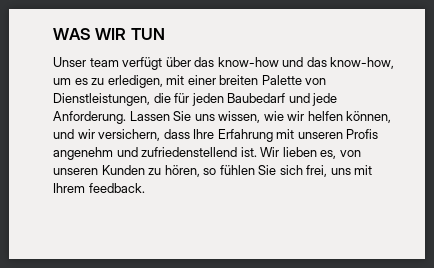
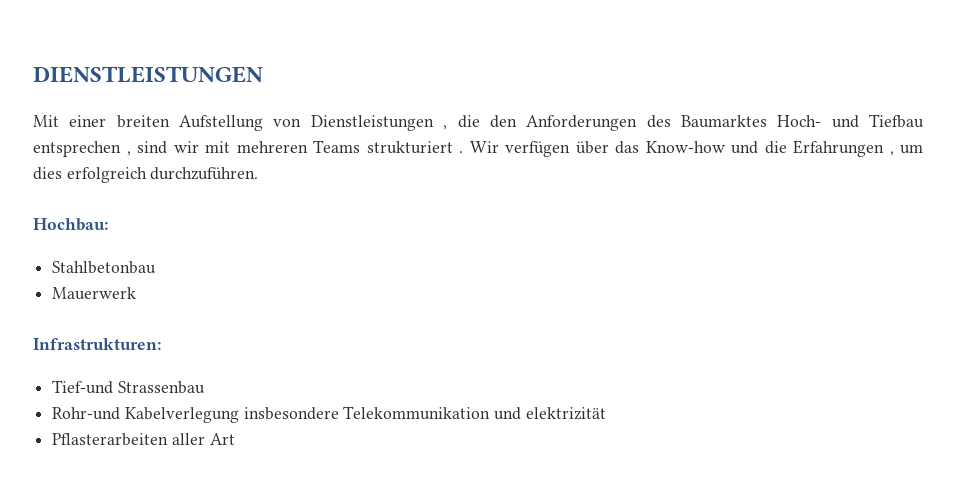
- WAS WIR TUN
- Unser team verfügt über das know-how und das know-how, um es zu erledigen, mit einer breiten Palette von Dienstleistungen, die für jeden Baubedarf und jede Anforderung. Lassen Sie uns wissen, wie wir helfen können, und wir versichern, dass Ihre Erfahrung mit unseren Profis angenehm und zufriedenstellend ist. Wir lieben es, von unseren Kunden zu hören, so fühlen Sie sich frei, uns mit Ihrem feedback.
+ DIENSTLEISTUNGEN
+ Mit einer breiten Aufstellung von Dienstleistungen , die den Anforderungen des Baumarktes Hoch- und Tiefbau entsprechen , sind wir mit mehreren Teams strukturiert . Wir verfügen über das Know-how und die Erfahrungen , um dies erfolgreich durchzuführen.
+ Hochbau:
+ Stahlbetonbau
+ Mauerwerk
+ Infrastrukturen:
+ Tief-und Strassenbau
+ Rohr-und Kabelverlegung insbesondere Telekommunikation und elektrizität
+ Pflasterarbeiten aller Art

